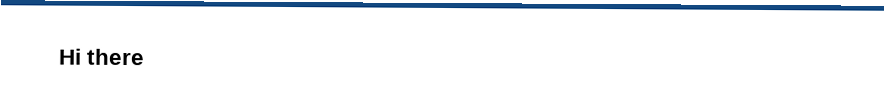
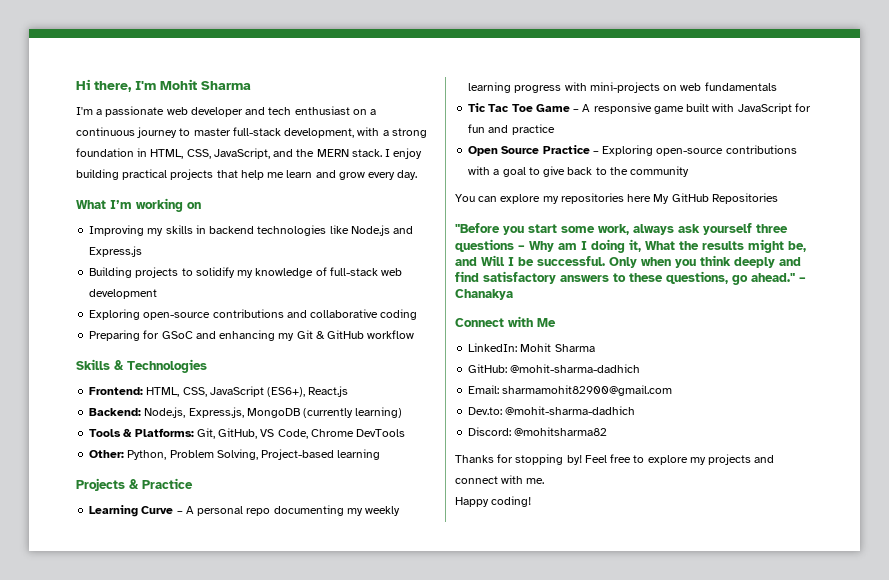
- Hi there
+ Hi there, I'm Mohit Sharma
+ I'm a passionate web developer and tech enthusiast on a continuous journey to master full-stack development, with a strong foundation in HTML, CSS, JavaScript, and the MERN stack. I enjoy building practical projects that help me learn and grow every day.
+ What I’m working on
+ Improving my skills in backend technologies like Node.js and Express.js
+ Building projects to solidify my knowledge of full-stack web development
+ Exploring open-source contributions and collaborative coding
+ Preparing for GSoC and enhancing my Git & GitHub workflow
+ Skills & Technologies
+ Frontend: HTML, CSS, JavaScript (ES6+), React.js
+ Backend: Node.js, Express.js, MongoDB (currently learning)
+ Tools & Platforms: Git, GitHub, VS Code, Chrome DevTools
+ Other: Python, Problem Solving, Project-based learning
+ Projects & Practice
+ Learning Curve – A personal repo documenting my weekly learning progress with mini-projects on web fundamentals
+ Tic Tac Toe Game – A responsive game built with JavaScript for fun and practice
+ Open Source Practice – Exploring open-source contributions with a goal to give back to the community
+ You can explore my repositories here My GitHub Repositories
+ "Before you start some work, always ask yourself three questions – Why am I doing it, What the results might be, and Will I be successful. Only when you think deeply and find satisfactory answers to these questions, go ahead." – Chanakya
+ Connect with Me
+ LinkedIn: Mohit Sharma
+ GitHub: @mohit-sharma-dadhich
+ Email: sharmamohit82900@gmail.com
+ Dev.to: @mohit-sharma-dadhich
+ Discord: @mohitsharma82
+ Thanks for stopping by! Feel free to explore my projects and connect with me.
+ Happy coding!

